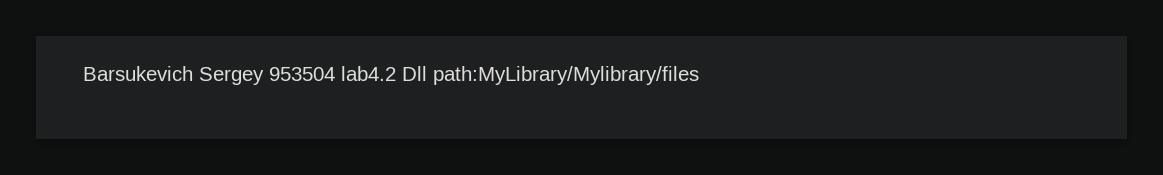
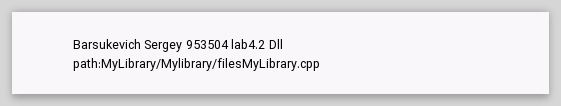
- Barsukevich Sergey 953504 lab4.2 Dll path:MyLibrary/Mylibrary/files
+ Barsukevich Sergey 953504 lab4.2 Dll path:MyLibrary/Mylibrary/filesMyLibrary.cpp

